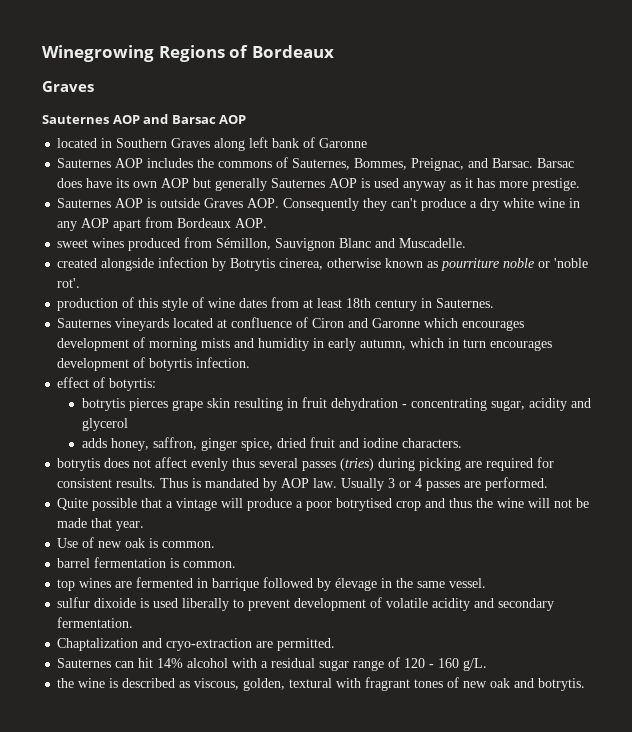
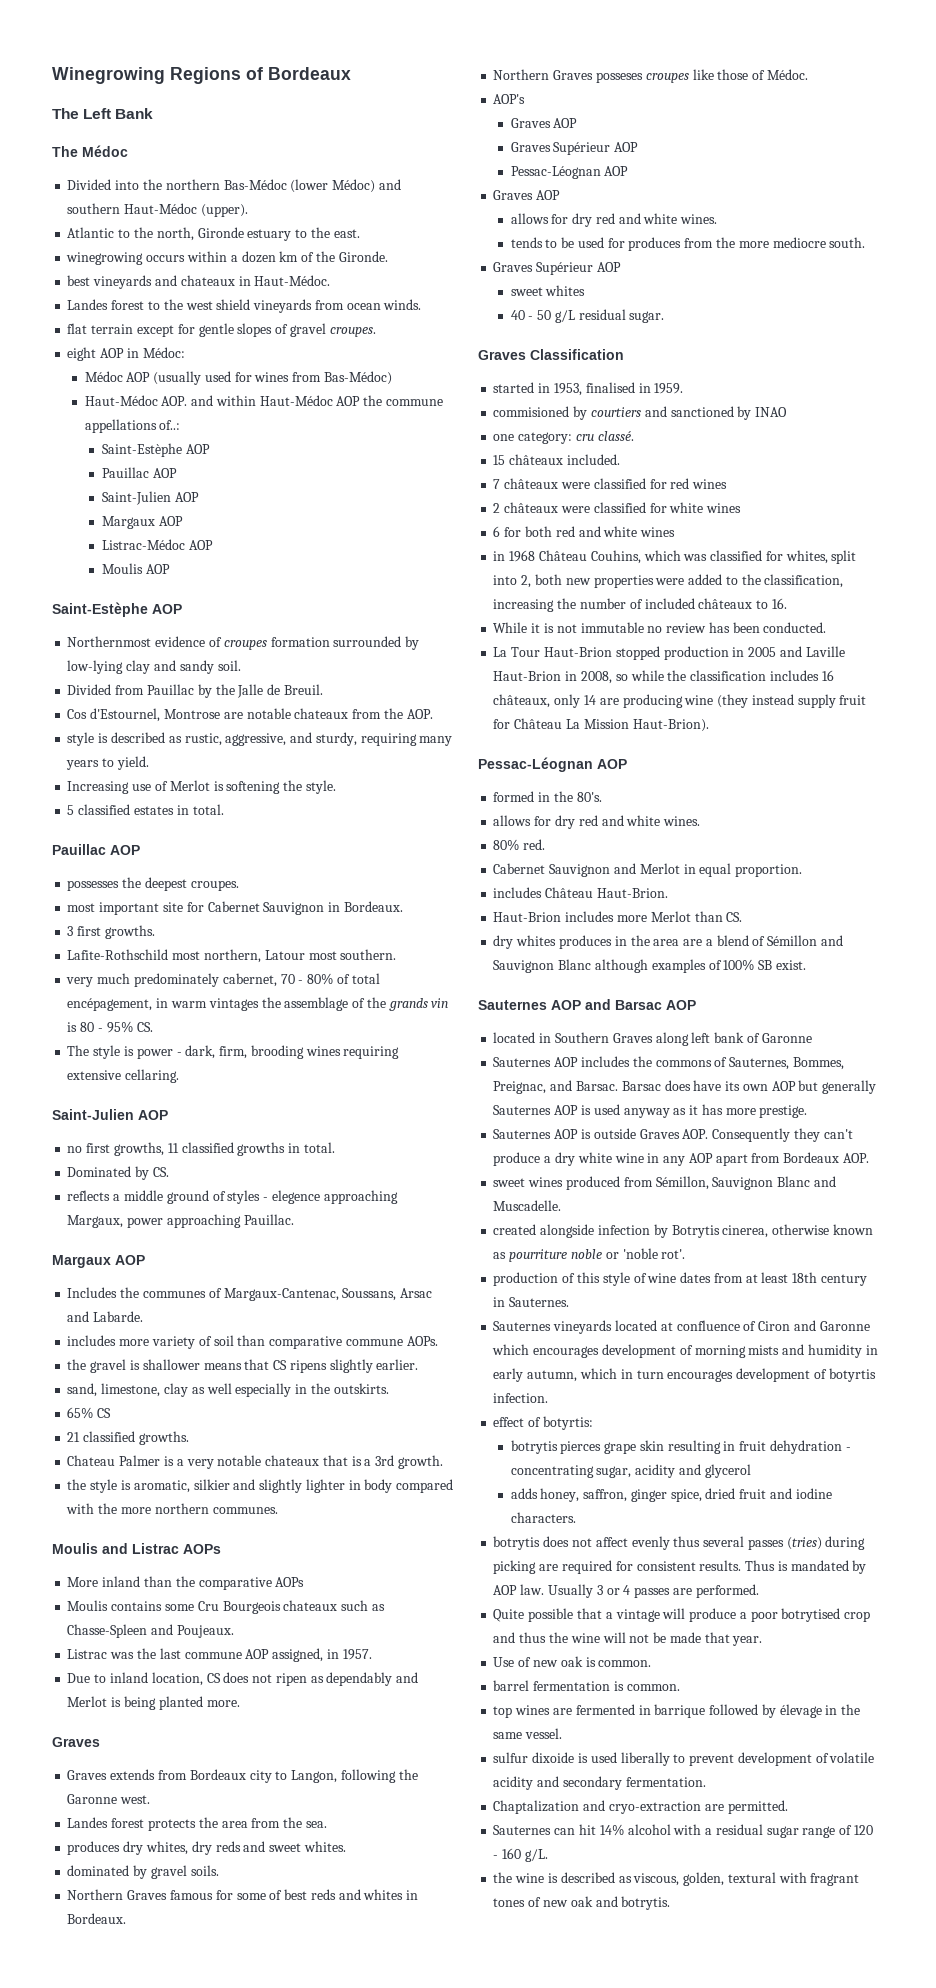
  Winegrowing Regions of Bordeaux
+ The Left Bank
+ The Médoc
+ Divided into the northern Bas-Médoc (lower Médoc) and southern Haut-Médoc (upper).
+ Atlantic to the north, Gironde estuary to the east.
+ winegrowing occurs within a dozen km of the Gironde.
+ best vineyards and chateaux in Haut-Médoc.
+ Landes forest to the west shield vineyards from ocean winds.
+ flat terrain except for gentle slopes of gravel croupes.
+ eight AOP in Médoc:
+ Médoc AOP (usually used for wines from Bas-Médoc)
+ Haut-Médoc AOP. and within Haut-Médoc AOP the commune appellations of..:
+ Saint-Estèphe AOP
+ Pauillac AOP
+ Saint-Julien AOP
+ Margaux AOP
+ Listrac-Médoc AOP
+ Moulis AOP
+ Saint-Estèphe AOP
+ Northernmost evidence of croupes formation surrounded by low-lying clay and sandy soil.
+ Divided from Pauillac by the Jalle de Breuil.
+ Cos d'Estournel, Montrose are notable chateaux from the AOP.
+ style is described as rustic, aggressive, and sturdy, requiring many years to yield.
+ Increasing use of Merlot is softening the style.
+ 5 classified estates in total.
+ Pauillac AOP
+ possesses the deepest croupes.
+ most important site for Cabernet Sauvignon in Bordeaux.
+ 3 first growths.
+ Lafite-Rothschild most northern, Latour most southern.
+ very much predominately cabernet, 70 - 80% of total encépagement, in warm vintages the assemblage of the grands vin is 80 - 95% CS.
+ The style is power - dark, firm, brooding wines requiring extensive cellaring.
+ Saint-Julien AOP
+ no first growths, 11 classified growths in total.
+ Dominated by CS.
+ reflects a middle ground of styles - elegence approaching Margaux, power approaching Pauillac.
+ Margaux AOP
+ Includes the communes of Margaux-Cantenac, Soussans, Arsac and Labarde.
+ includes more variety of soil than comparative commune AOPs.
+ the gravel is shallower means that CS ripens slightly earlier.
+ sand, limestone, clay as well especially in the outskirts.
+ 65% CS
+ 21 classified growths.
+ Chateau Palmer is a very notable chateaux that is a 3rd growth.
+ the style is aromatic, silkier and slightly lighter in body compared with the more northern communes.
+ Moulis and Listrac AOPs
+ More inland than the comparative AOPs
+ Moulis contains some Cru Bourgeois chateaux such as Chasse-Spleen and Poujeaux.
+ Listrac was the last commune AOP assigned, in 1957.
+ Due to inland location, CS does not ripen as dependably and Merlot is being planted more.
  Graves
+ Graves extends from Bordeaux city to Langon, following the Garonne west.
+ Landes forest protects the area from the sea.
+ produces dry whites, dry reds and sweet whites.
+ dominated by gravel soils.
+ Northern Graves famous for some of best reds and whites in Bordeaux.
+ Northern Graves posseses croupes like those of Médoc.
+ AOP's
+ Graves AOP
+ Graves Supérieur AOP
+ Pessac-Léognan AOP
+ Graves AOP
+ allows for dry red and white wines.
+ tends to be used for produces from the more mediocre south.
+ Graves Supérieur AOP
+ sweet whites
+ 40 - 50 g/L residual sugar.
+ Graves Classification
+ started in 1953, finalised in 1959.
+ commisioned by courtiers and sanctioned by INAO
+ one category: cru classé.
+ 15 châteaux included.
+ 7 châteaux were classified for red wines
+ 2 châteaux were classified for white wines
+ 6 for both red and white wines
+ in 1968 Château Couhins, which was classified for whites, split into 2, both new properties were added to the classification, increasing the number of included châteaux to 16.
+ While it is not immutable no review has been conducted.
+ La Tour Haut-Brion stopped production in 2005 and Laville Haut-Brion in 2008, so while the classification includes 16 châteaux, only 14 are producing wine (they instead supply fruit for Château La Mission Haut-Brion).
+ Pessac-Léognan AOP
+ formed in the 80's.
+ allows for dry red and white wines.
+ 80% red.
+ Cabernet Sauvignon and Merlot in equal proportion.
+ includes Château Haut-Brion.
+ Haut-Brion includes more Merlot than CS.
+ dry whites produces in the area are a blend of Sémillon and Sauvignon Blanc although examples of 100% SB exist.

